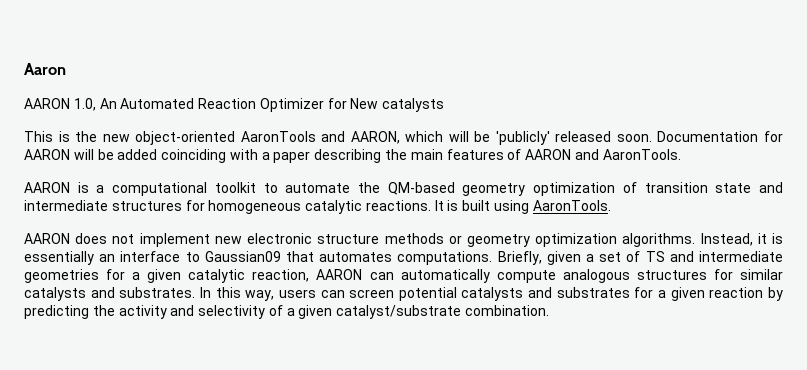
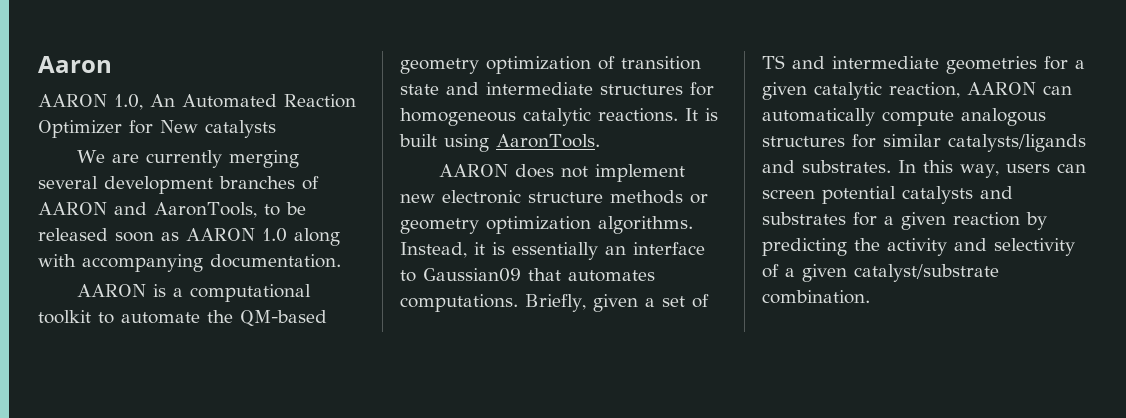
- This is the new object-oriented AaronTools and AARON, which will be 'publicly' released soon. Documentation for AARON will be added coinciding with a paper describing the main features of AARON and AaronTools.
+ We are currently merging several development branches of AARON and AaronTools, to be released soon as AARON 1.0 along with accompanying documentation.
- Briefly, given a set of TS and intermediate geometries for a given catalytic reaction, AARON can automatically compute analogous structures for similar catalysts and substrates.
+ Briefly, given a set of TS and intermediate geometries for a given catalytic reaction, AARON can automatically compute analogous structures for similar catalysts/ligands and substrates.

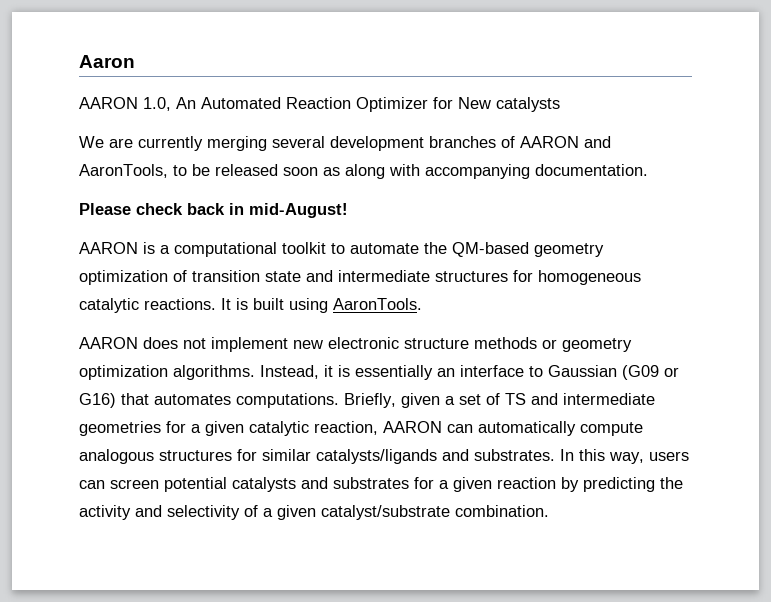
- We are currently merging several development branches of AARON and AaronTools, to be released soon as AARON 1.0 along with accompanying documentation.
+ We are currently merging several development branches of AARON and AaronTools, to be released soon as along with accompanying documentation.
+ Please check back in mid-August!
- Instead, it is essentially an interface to Gaussian09 that automates computations.
+ Instead, it is essentially an interface to Gaussian (G09 or G16) that automates computations.

